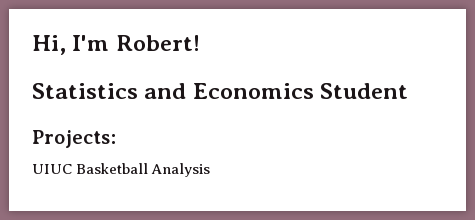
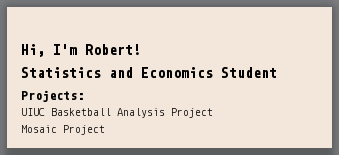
- UIUC Basketball Analysis
+ UIUC Basketball Analysis Project
+ Mosaic Project

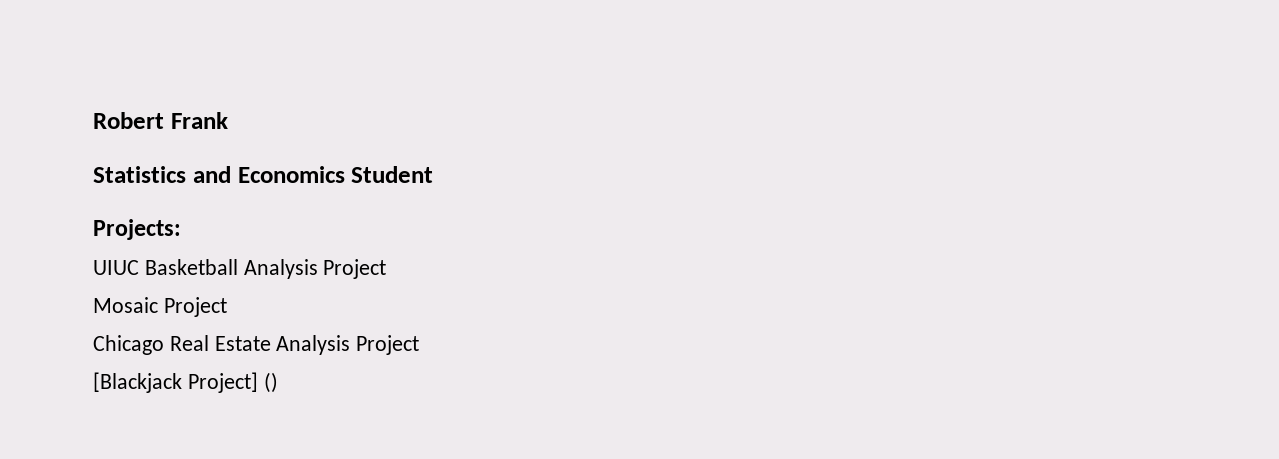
- Hi, I'm Robert!
+ Robert Frank
+ Chicago Real Estate Analysis Project
+ [Blackjack Project] ()

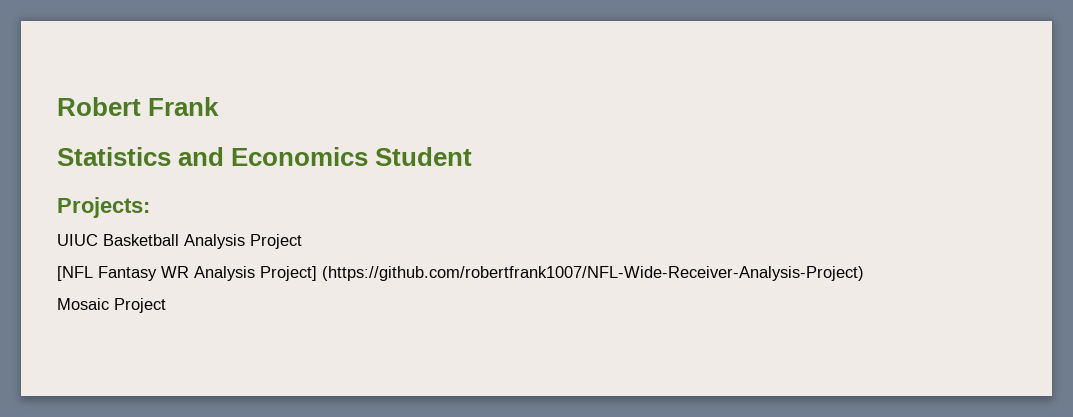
+ [NFL Fantasy WR Analysis Project] (https://github.com/robertfrank1007/NFL-Wide-Receiver-Analysis-Project)
  Mosaic Project
- Chicago Real Estate Analysis Project
- [Blackjack Project] ()

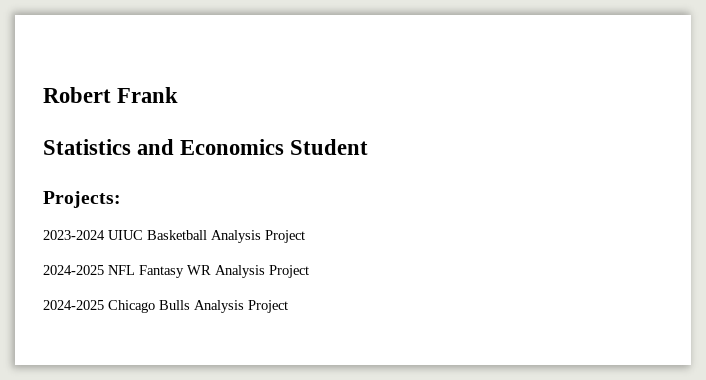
- UIUC Basketball Analysis Project
+ 2023-2024 UIUC Basketball Analysis Project
- [NFL Fantasy WR Analysis Project] (https://github.com/robertfrank1007/NFL-Wide-Receiver-Analysis-Project)
- Mosaic Project
+ 2024-2025 NFL Fantasy WR Analysis Project
+ 2024-2025 Chicago Bulls Analysis Project

